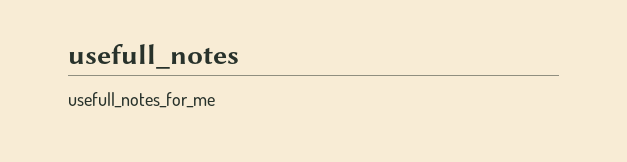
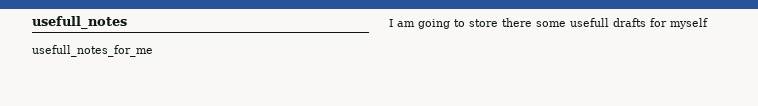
+ I am going to store there some usefull drafts for myself

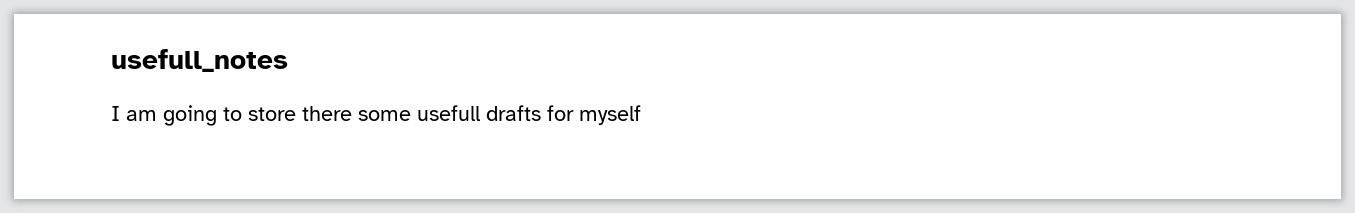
- usefull_notes_for_me

